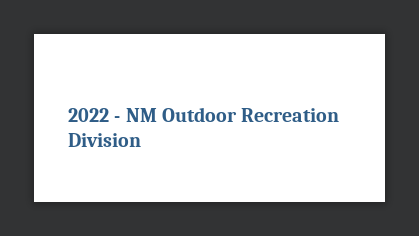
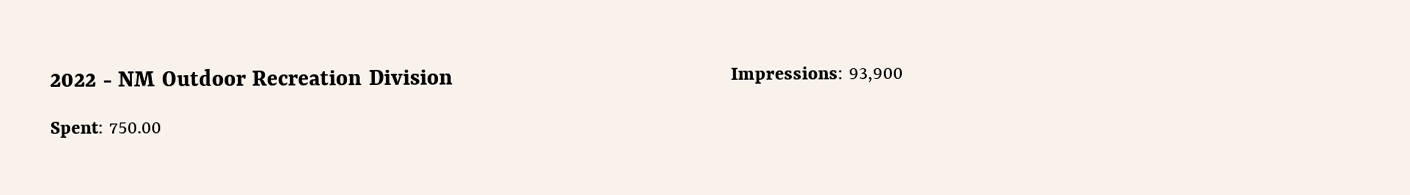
+ Spent: 750.00
+ Impressions: 93,900

